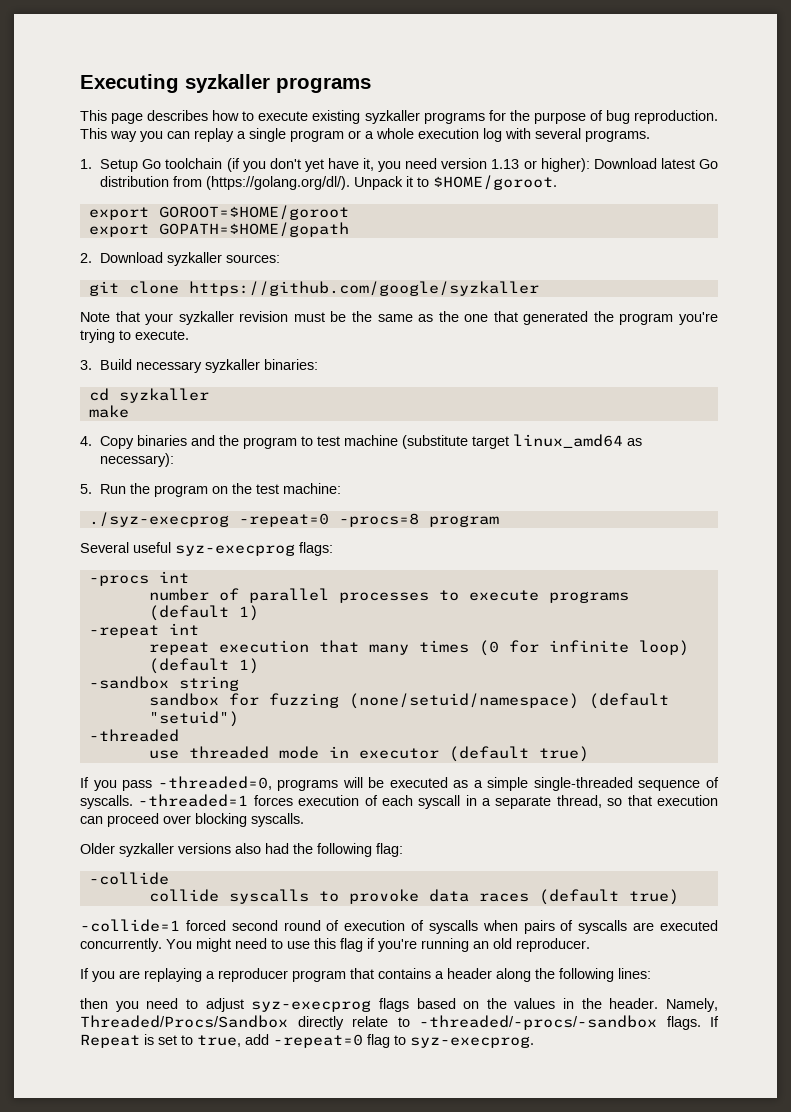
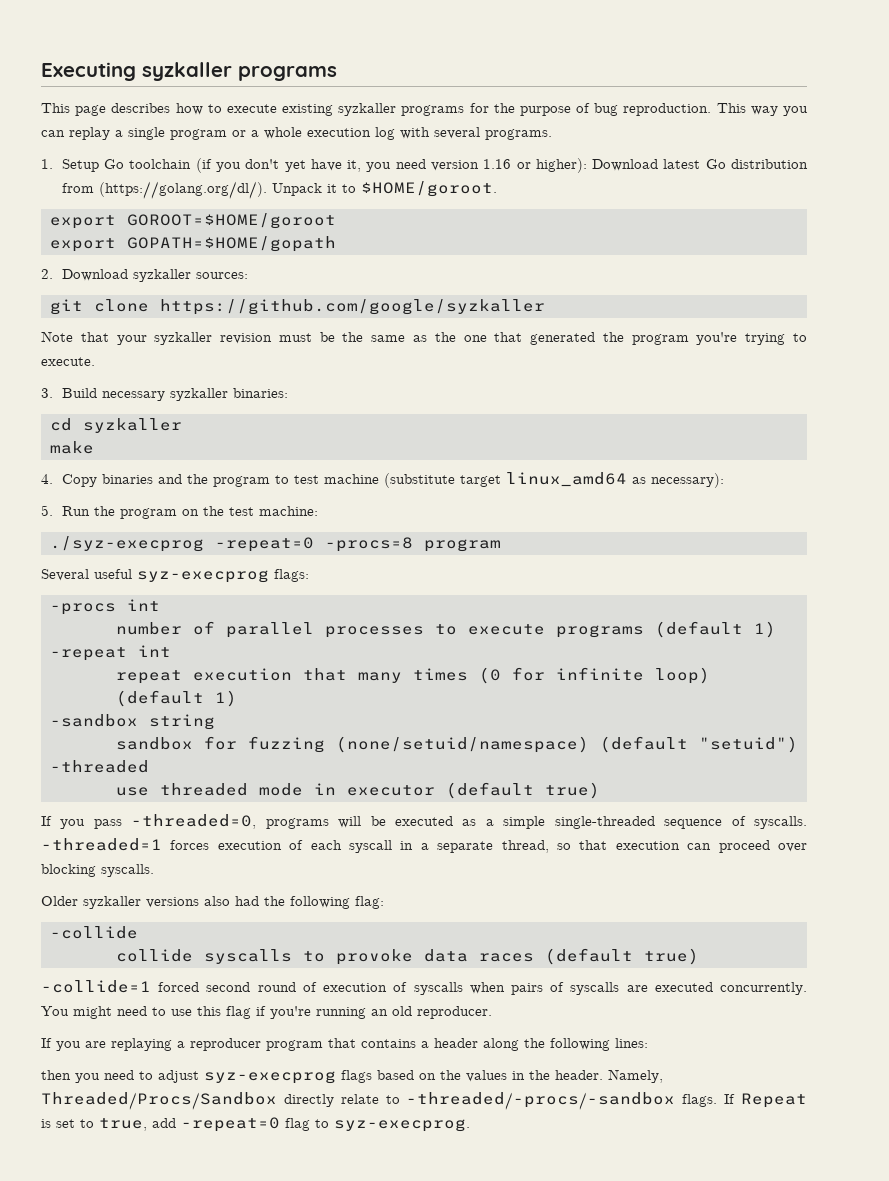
- 1. Setup Go toolchain (if you don't yet have it, you need version 1.13 or higher): Download latest Go distribution from (https://golang.org/dl/). Unpack it to $HOME/goroot.
+ 1. Setup Go toolchain (if you don't yet have it, you need version 1.16 or higher): Download latest Go distribution from (https://golang.org/dl/). Unpack it to $HOME/goroot.

